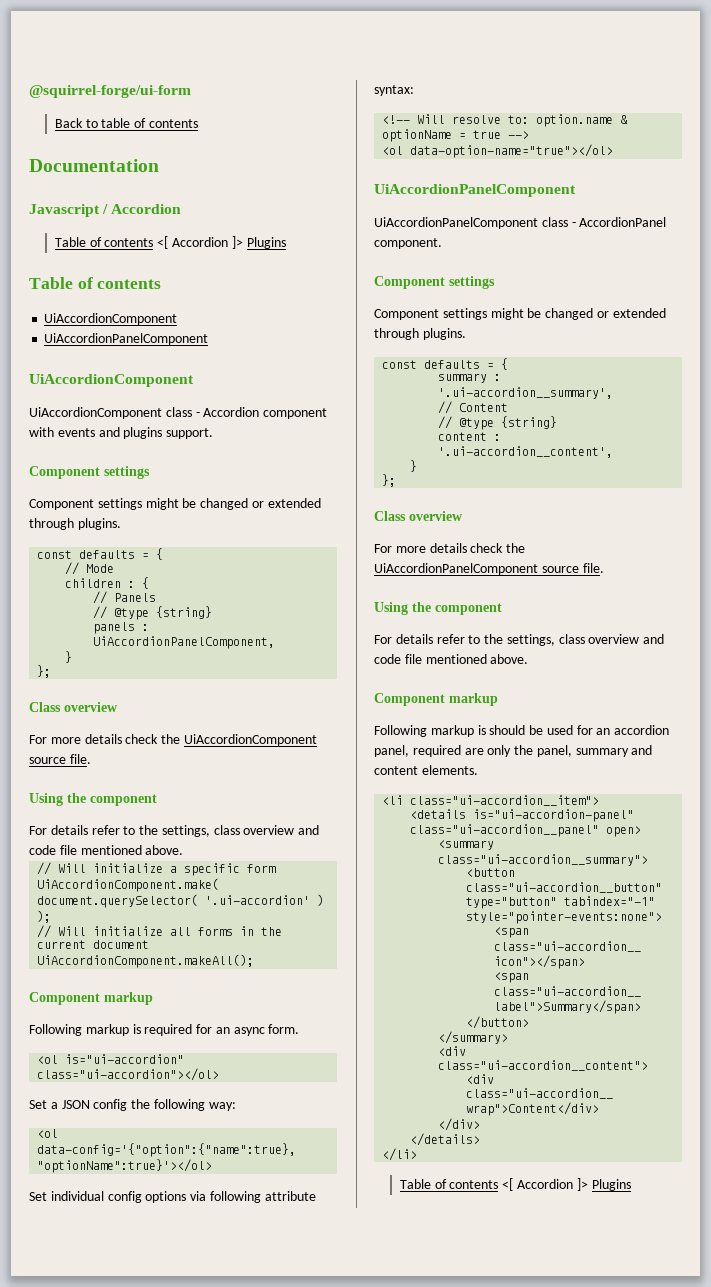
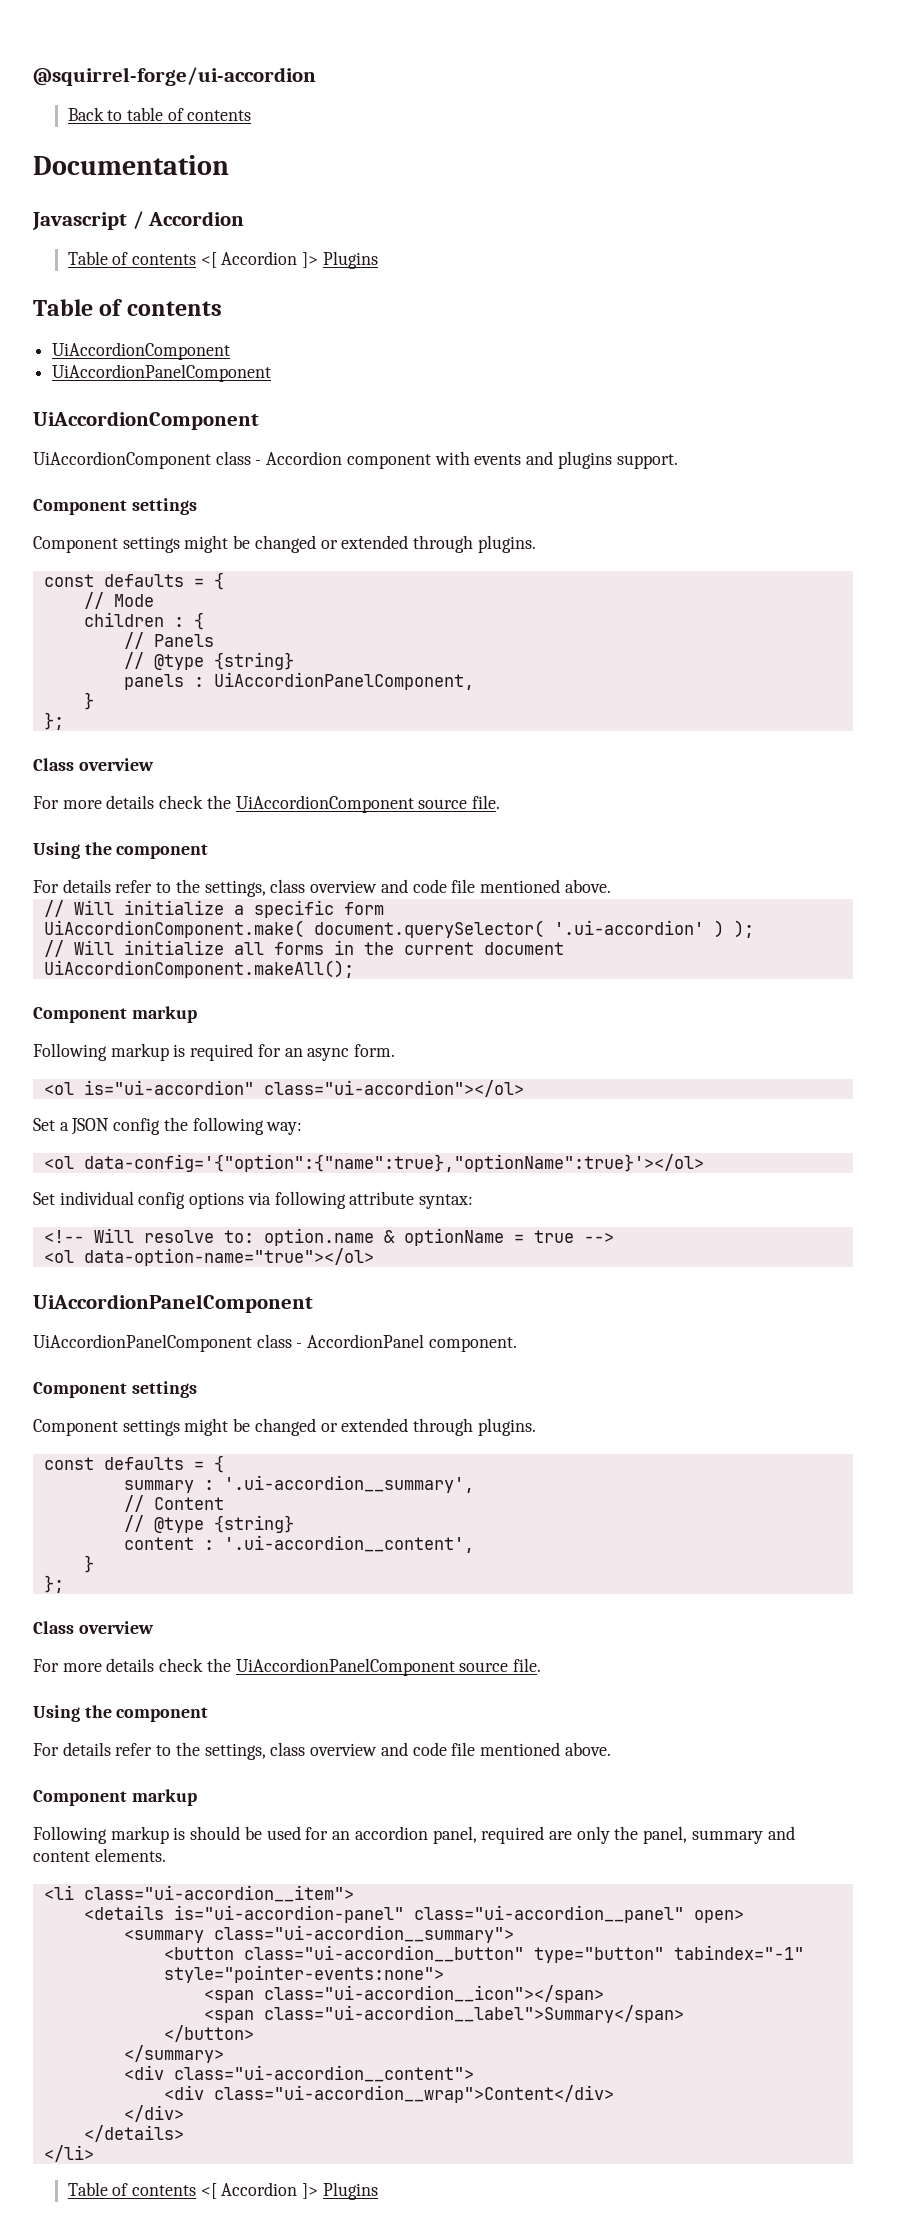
- @squirrel-forge/ui-form
+ @squirrel-forge/ui-accordion

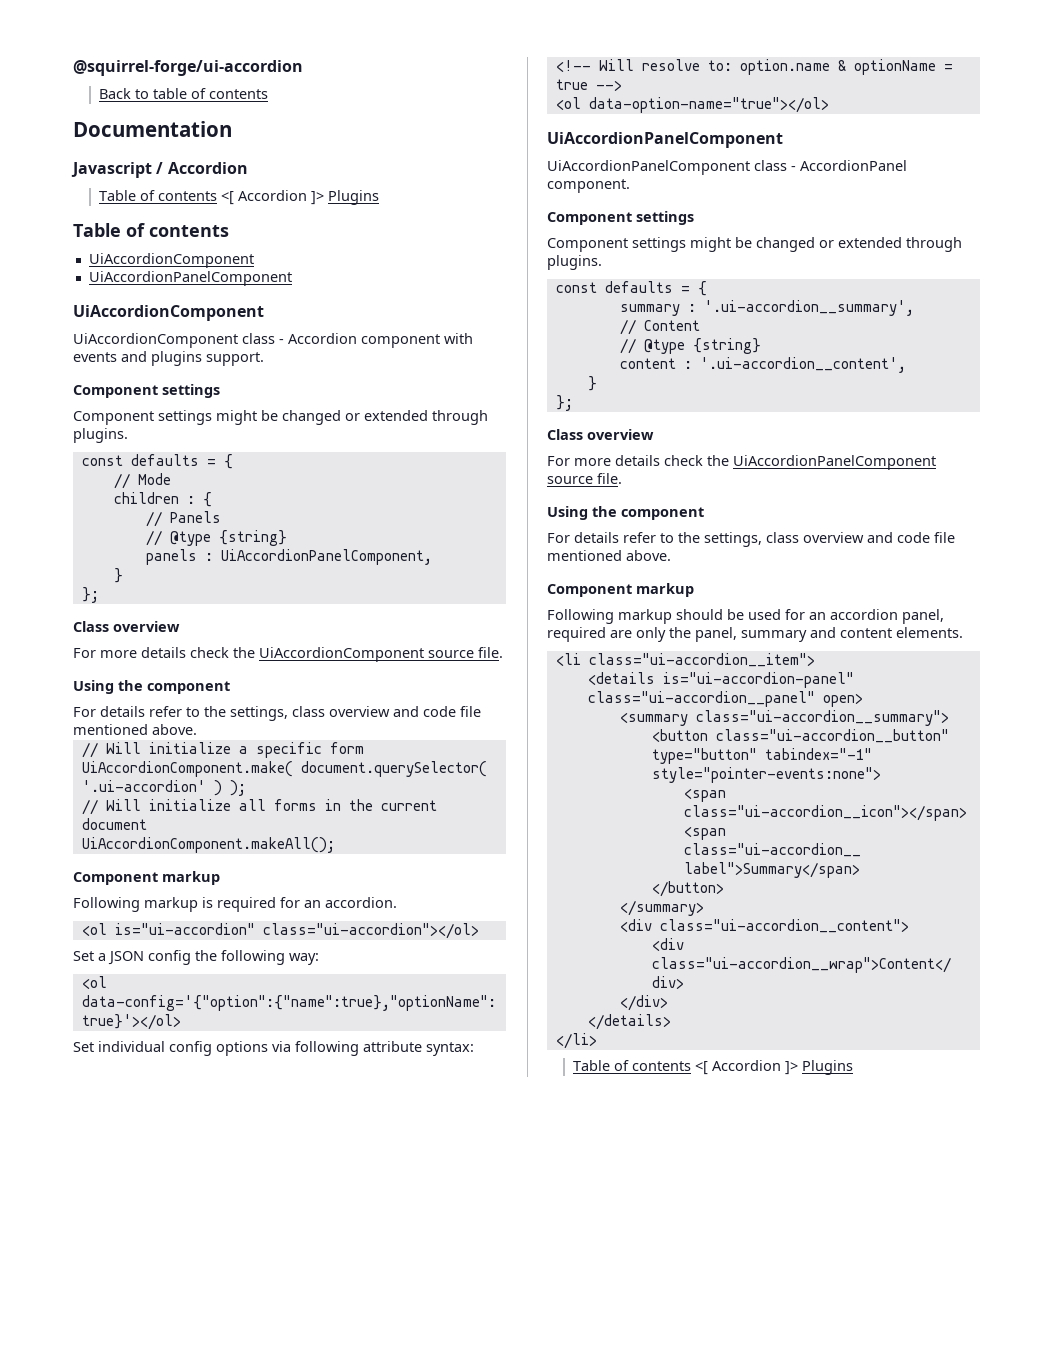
- Following markup is required for an async form.
+ Following markup is required for an accordion.
- Following markup is should be used for an accordion panel, required are only the panel, summary and content elements.
+ Following markup should be used for an accordion panel, required are only the panel, summary and content elements.

